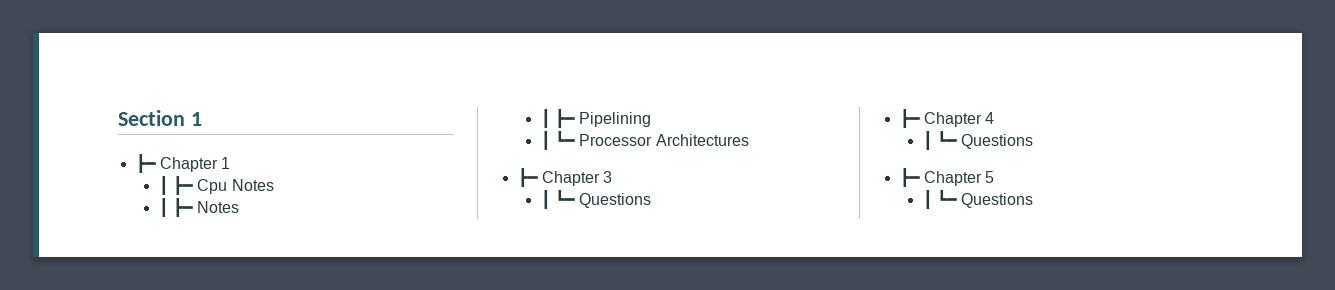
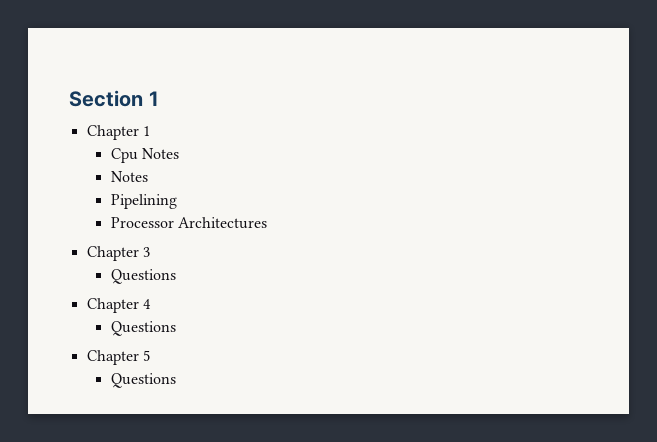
- ┣━ Chapter 1
+ Chapter 1
- ┃ ┣━ Cpu Notes
- ┃ ┣━ Notes
- ┃ ┣━ Pipelining
+ Cpu Notes
+ Notes
+ Pipelining
- ┃ ┗━ Processor Architectures
+ Processor Architectures
- ┣━ Chapter 3
- ┃ ┗━ Questions
- ┣━ Chapter 4
- ┃ ┗━ Questions
- ┣━ Chapter 5
- ┃ ┗━ Questions
+ Chapter 3
+ Questions
+ Chapter 4
+ Questions
+ Chapter 5
+ Questions

